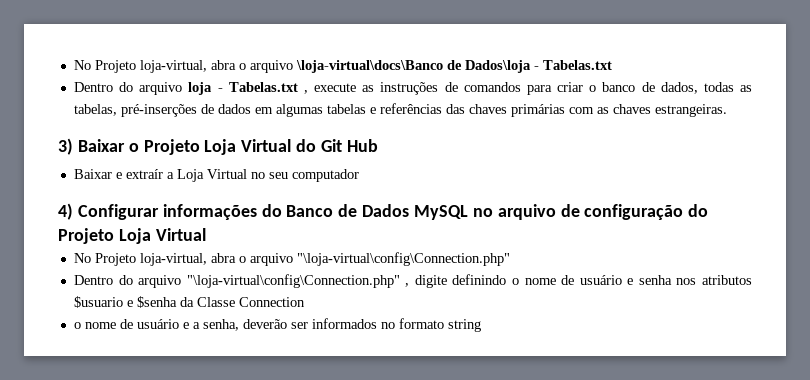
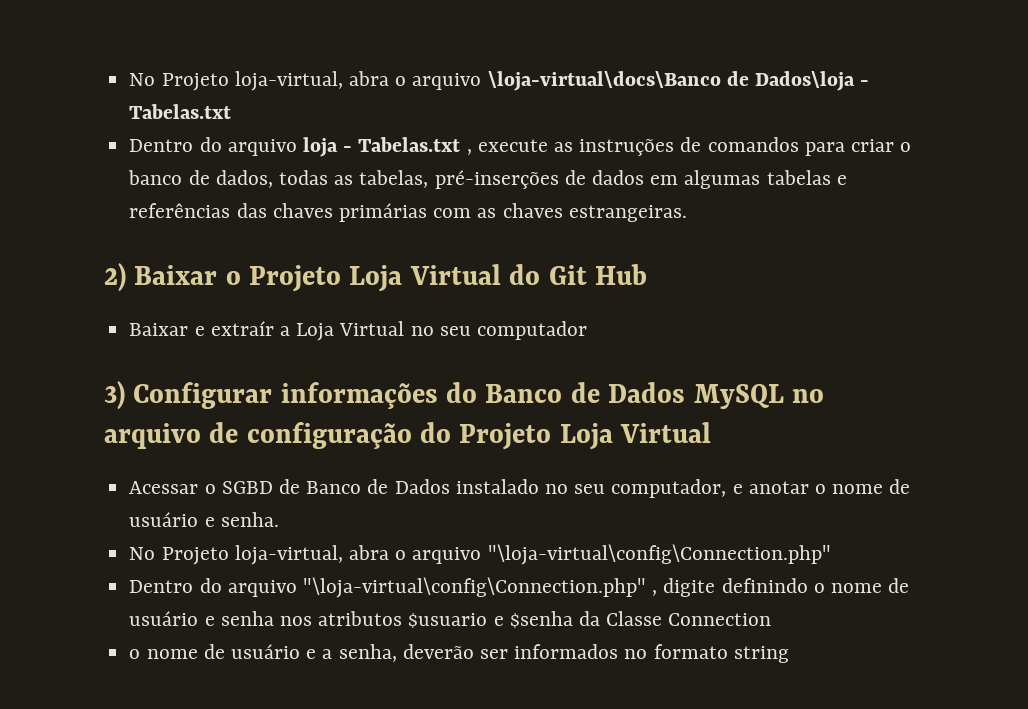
- 3) Baixar o Projeto Loja Virtual do Git Hub
+ 2) Baixar o Projeto Loja Virtual do Git Hub
- 4) Configurar informações do Banco de Dados MySQL no arquivo de configuração do Projeto Loja Virtual
+ 3) Configurar informações do Banco de Dados MySQL no arquivo de configuração do Projeto Loja Virtual
+ Acessar o SGBD de Banco de Dados instalado no seu computador, e anotar o nome de usuário e senha.

